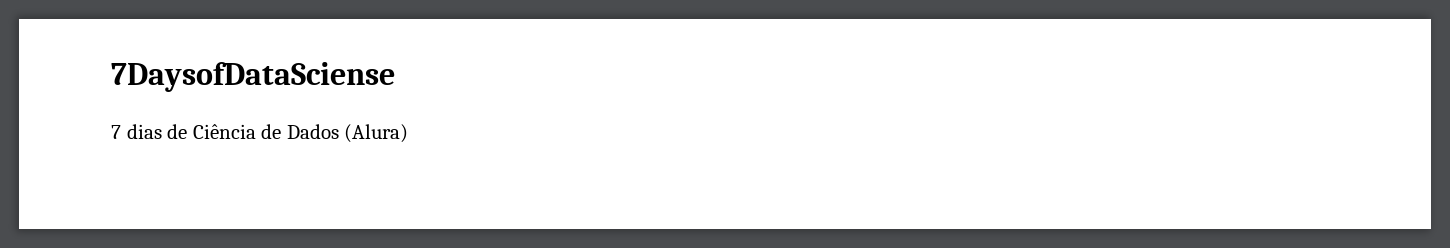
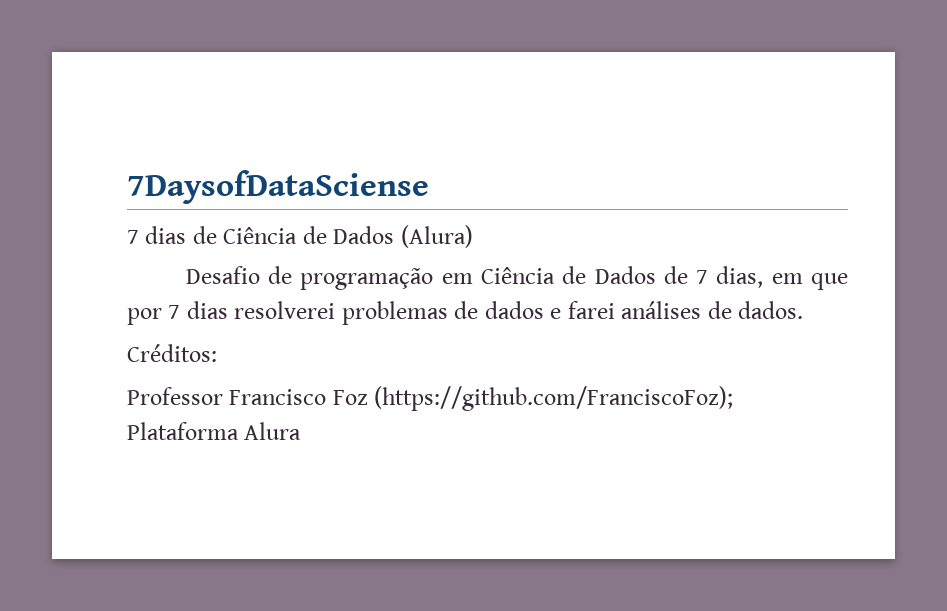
+ Desafio de programação em Ciência de Dados de 7 dias, em que por 7 dias resolverei problemas de dados e farei análises de dados.
+ Créditos:
+ Professor Francisco Foz (https://github.com/FranciscoFoz); Plataforma Alura

